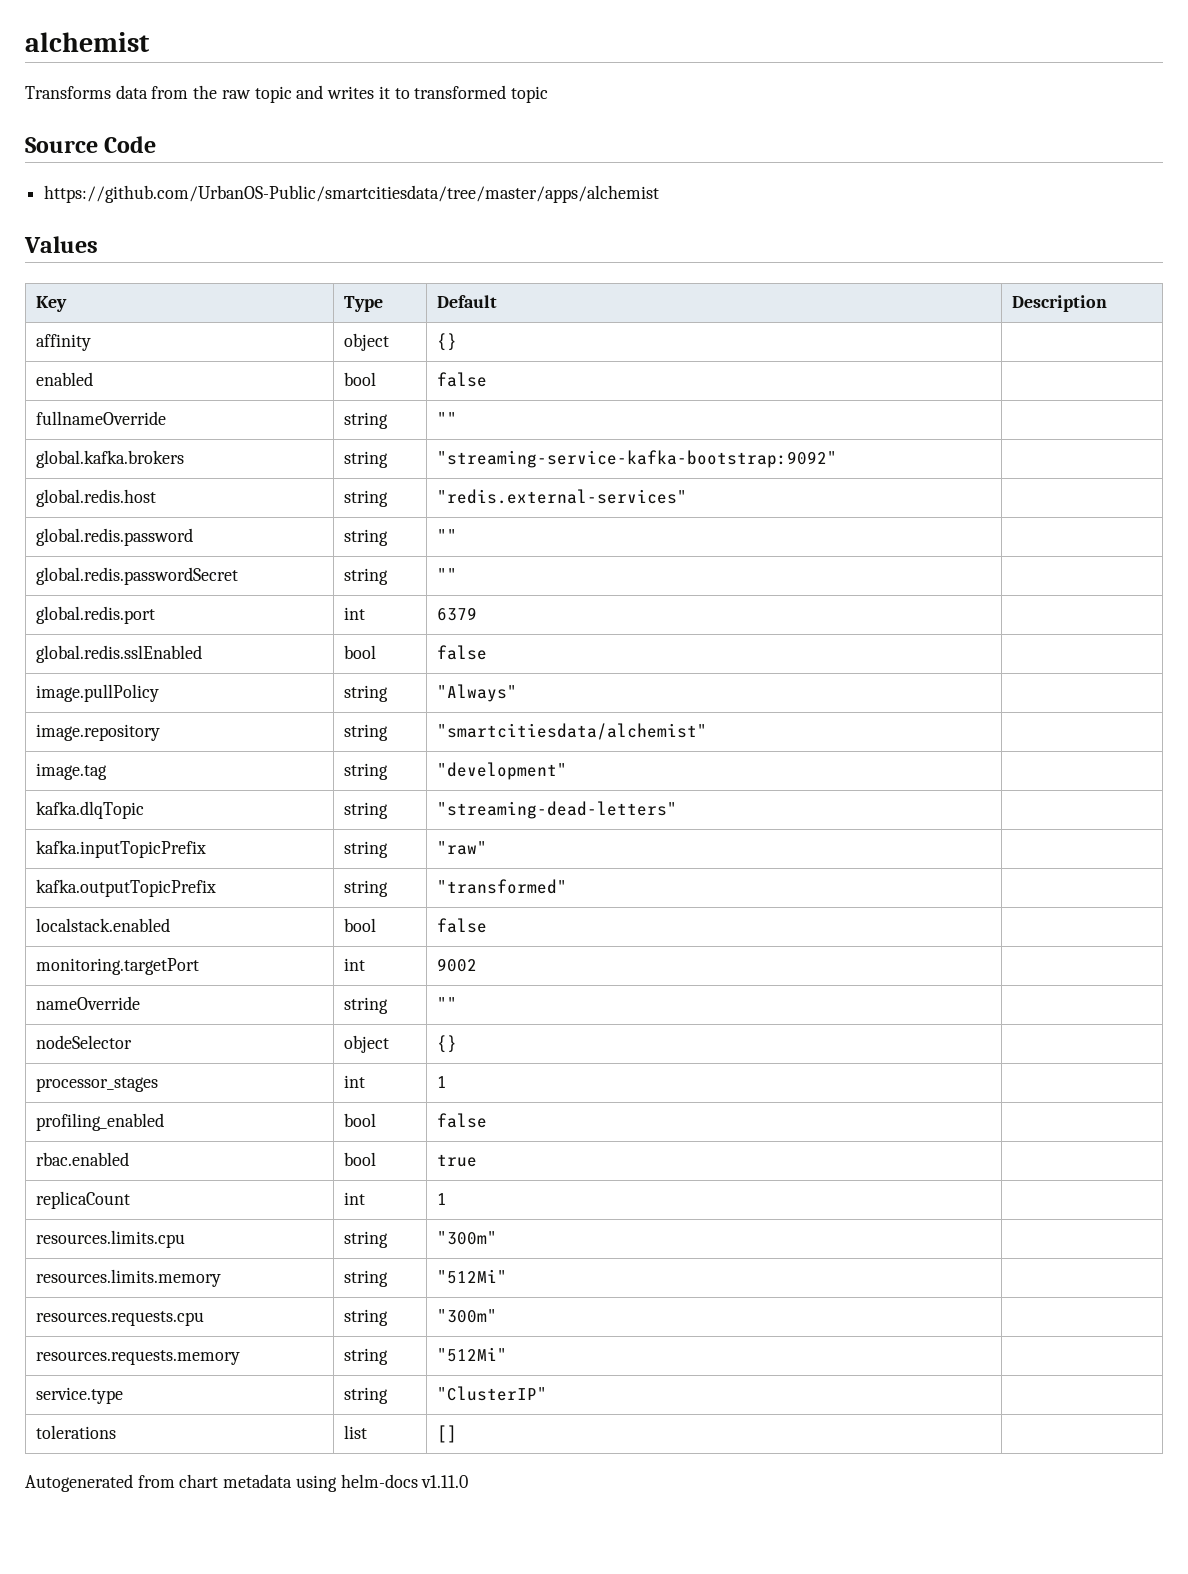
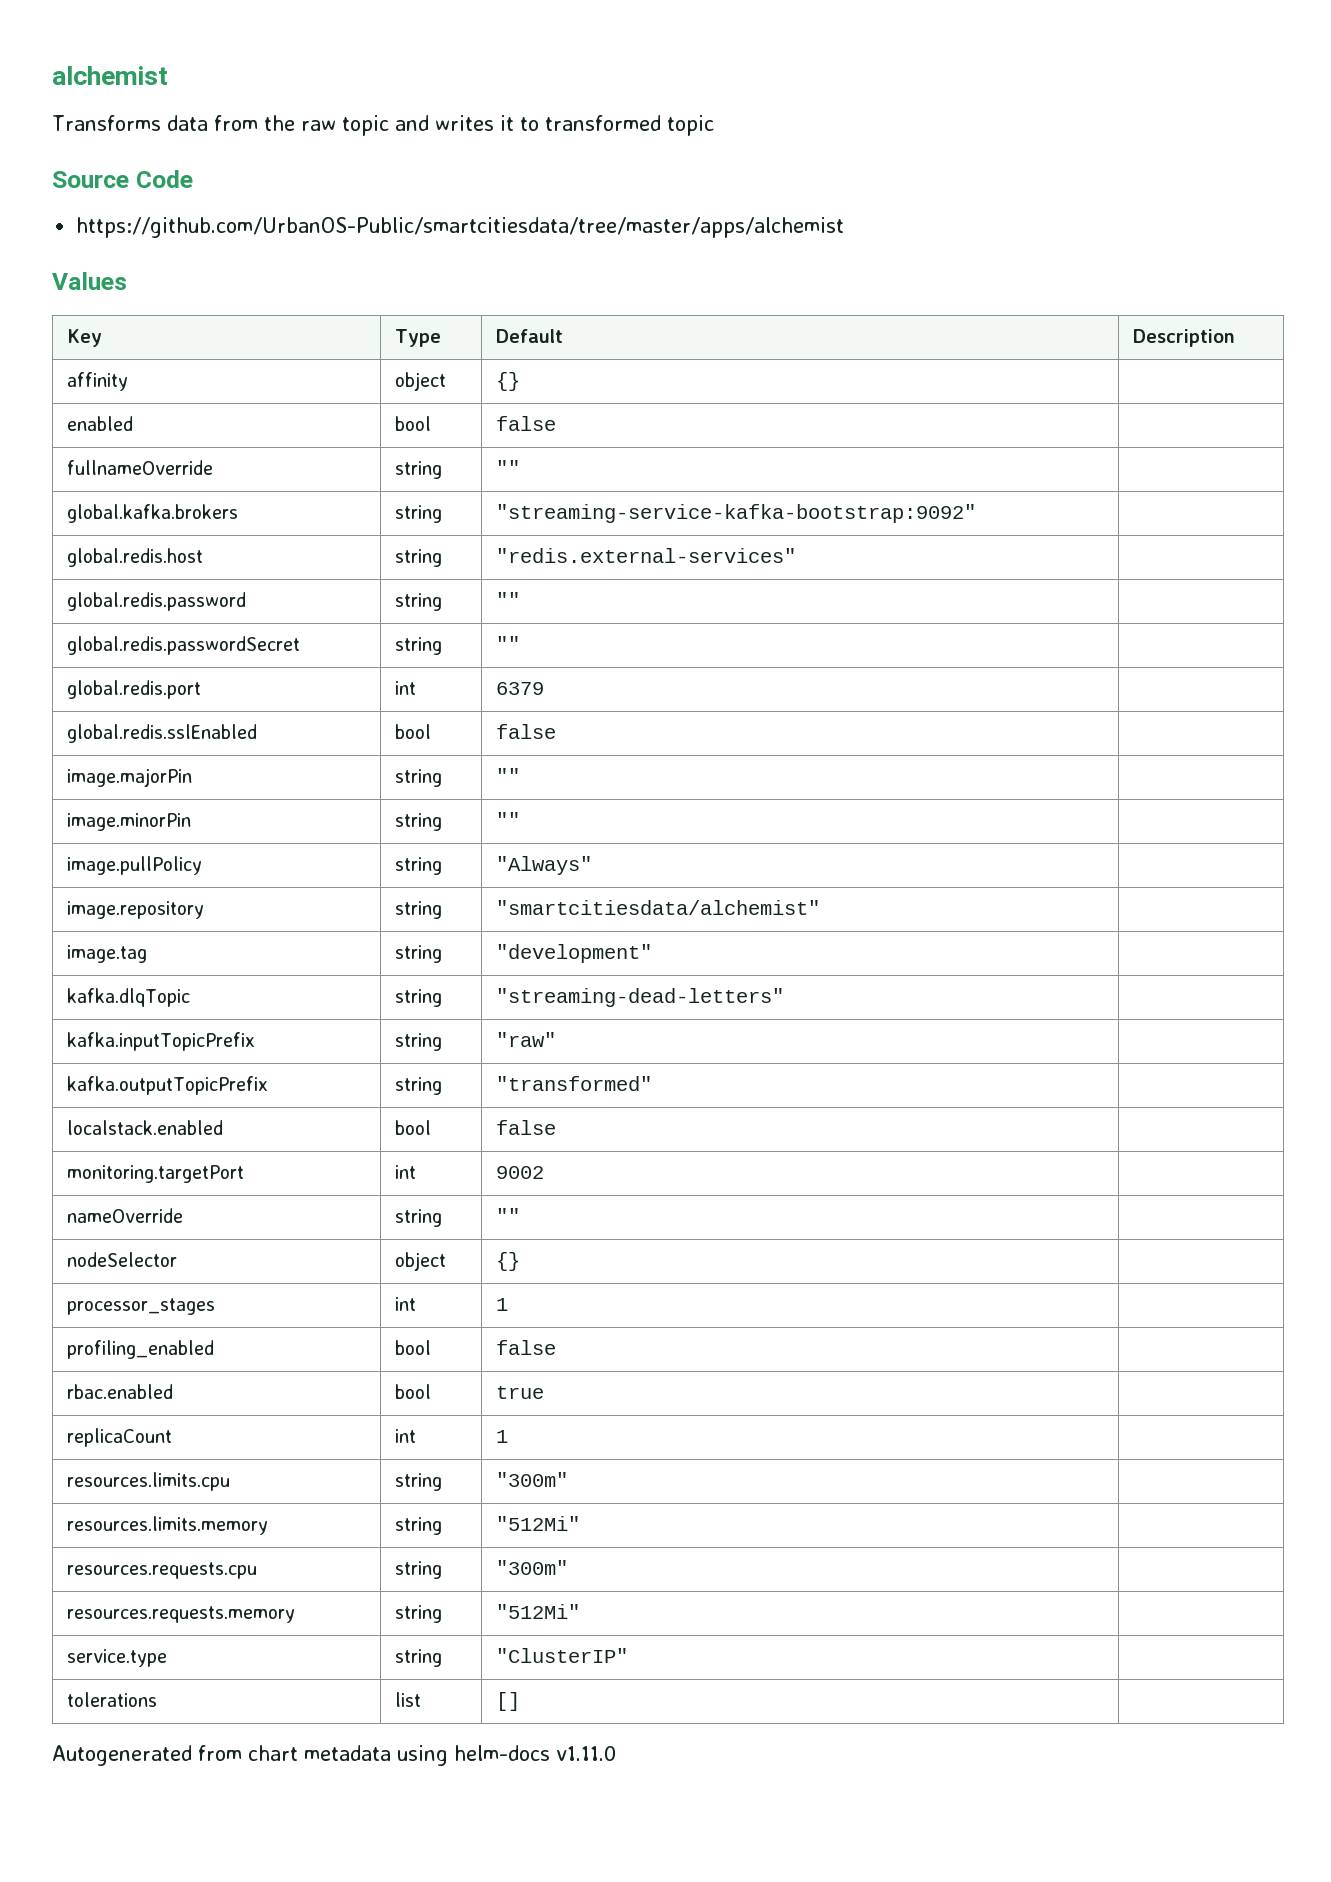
+ image.majorPin | string | "" |
+ image.minorPin | string | "" |

